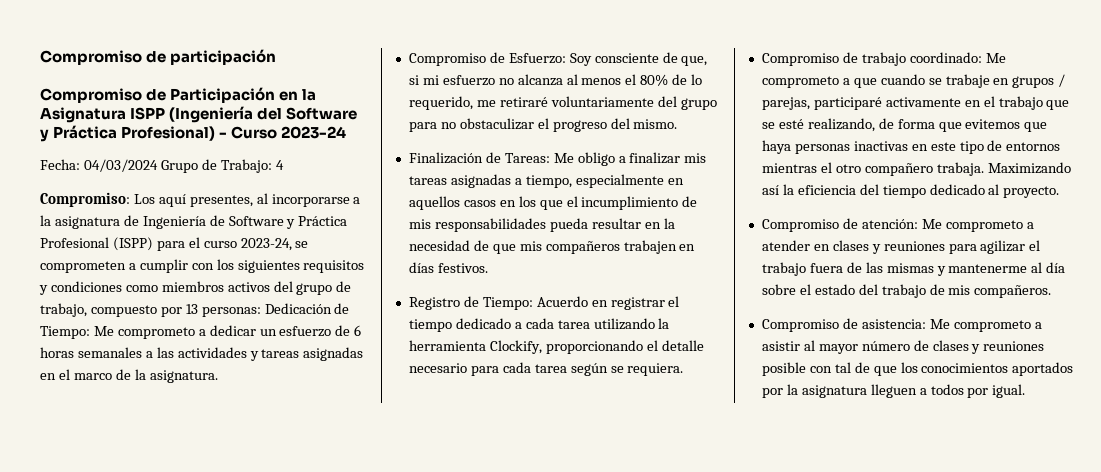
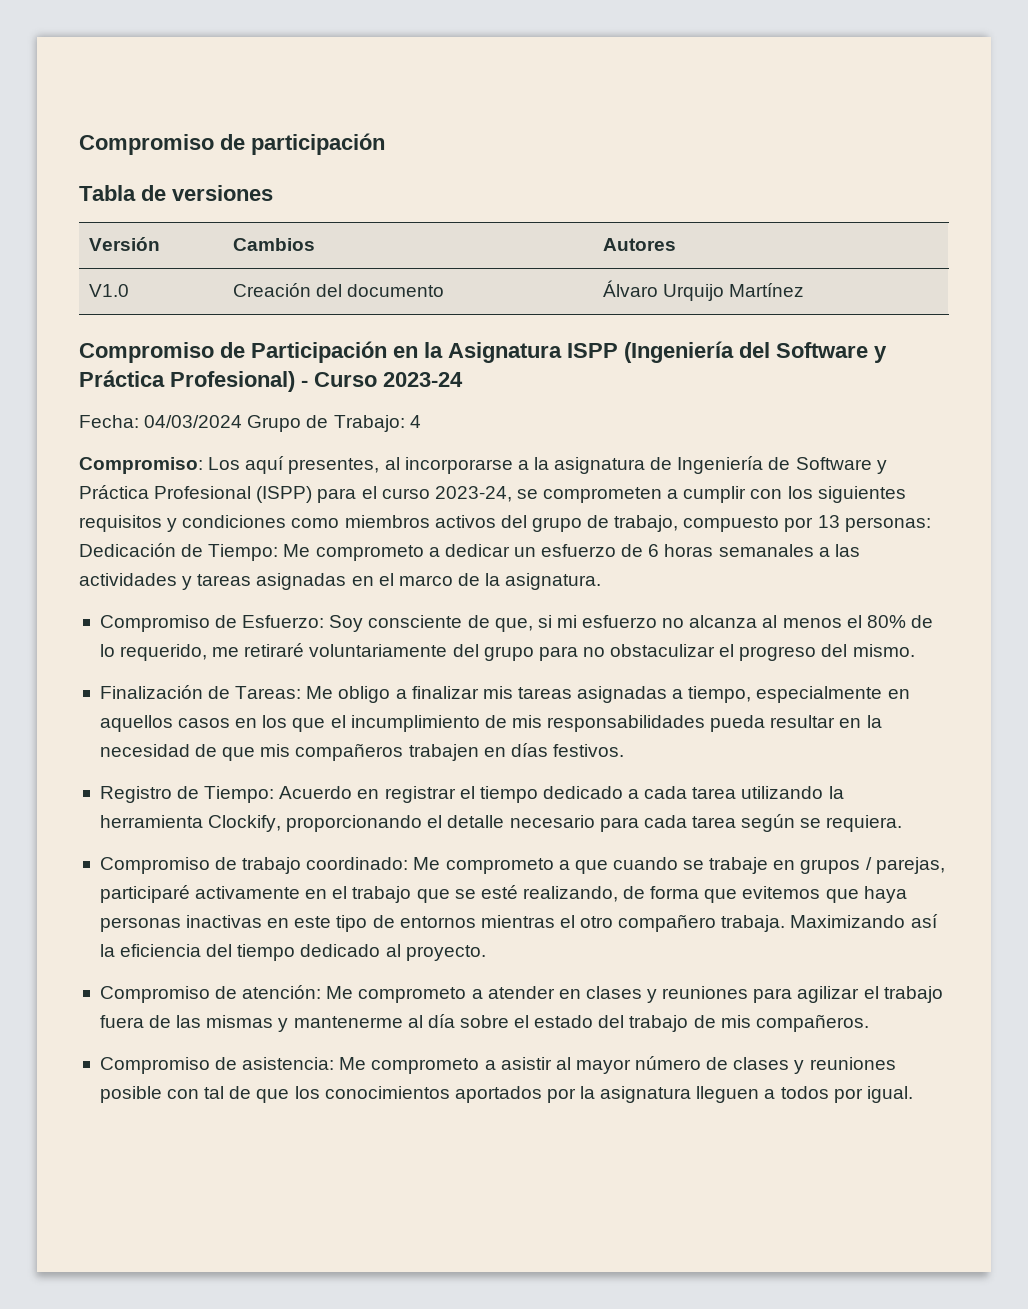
+ Tabla de versiones
+ Versión | Cambios | Autores
+ V1.0 | Creación del documento | Álvaro Urquijo Martínez

